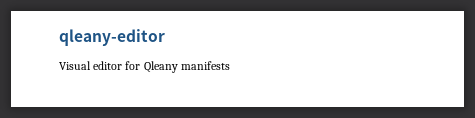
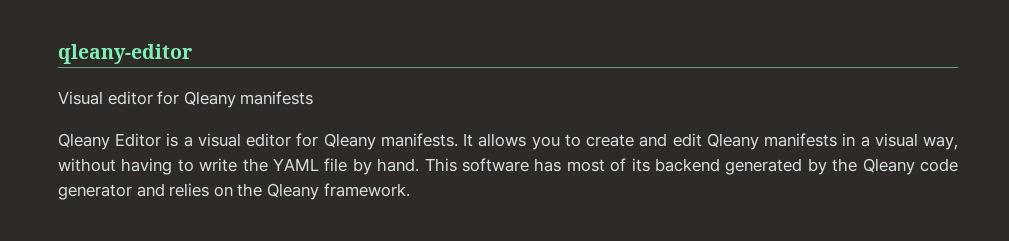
+ Qleany Editor is a visual editor for Qleany manifests. It allows you to create and edit Qleany manifests in a visual way, without having to write the YAML file by hand. This software has most of its backend generated by the Qleany code generator and relies on the Qleany framework.

